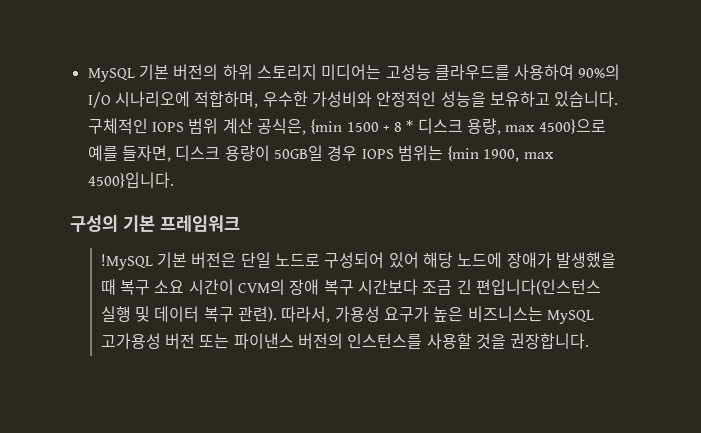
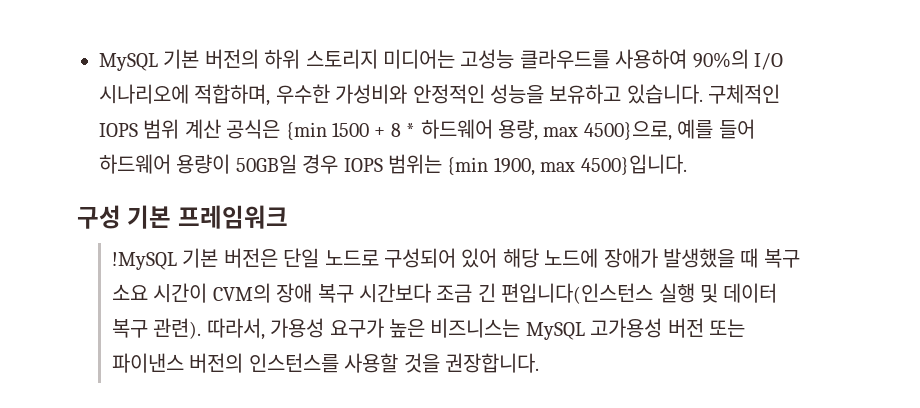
- 구체적인 IOPS 범위 계산 공식은, {min 1500 + 8 * 디스크 용량, max 4500}으로 예를 들자면, 디스크 용량이 50GB일 경우 IOPS 범위는 {min 1900, max 4500}입니다.
+ 구체적인 IOPS 범위 계산 공식은 {min 1500 + 8 * 하드웨어 용량, max 4500}으로, 예를 들어 하드웨어 용량이 50GB일 경우 IOPS 범위는 {min 1900, max 4500}입니다.
- 구성의 기본 프레임워크
+ 구성 기본 프레임워크

